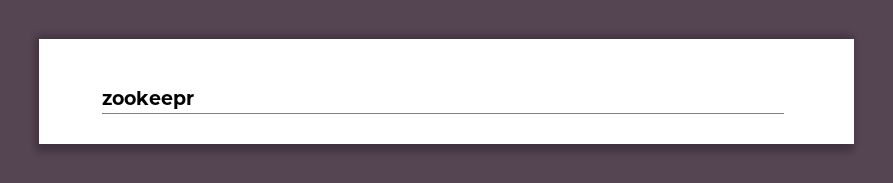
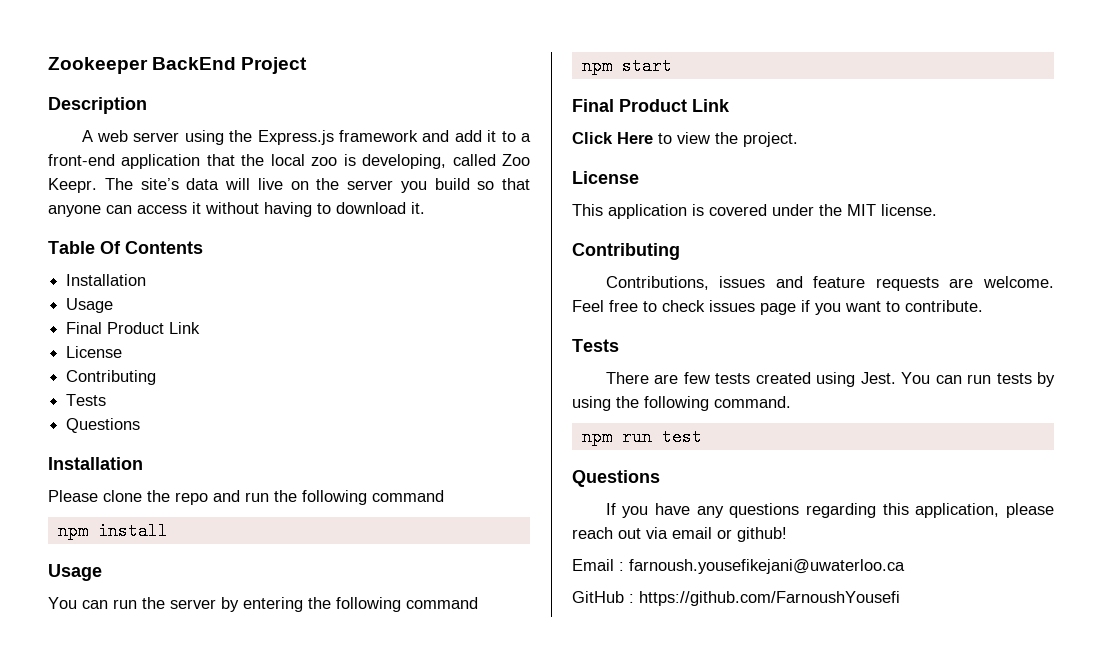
- zookeepr
+ Zookeeper BackEnd Project
+ Description
+ A web server using the Express.js framework and add it to a front-end application that the local zoo is developing, called Zoo Keepr. The site’s data will live on the server you build so that anyone can access it without having to download it.
+ Table Of Contents
+ Installation
+ Usage
+ Final Product Link
+ License
+ Contributing
+ Tests
+ Questions
+ Installation
+ Please clone the repo and run the following command
+ npm install
+ Usage
+ You can run the server by entering the following command
+ npm start
+ Final Product Link
+ Click Here to view the project.
+ License
+ This application is covered under the MIT license.
+ Contributing
+ Contributions, issues and feature requests are welcome. Feel free to check issues page if you want to contribute.
+ Tests
+ There are few tests created using Jest. You can run tests by using the following command.
+ npm run test
+ Questions
+ If you have any questions regarding this application, please reach out via email or github!
+ Email : farnoush.yousefikejani@uwaterloo.ca
+ GitHub : https://github.com/FarnoushYousefi

